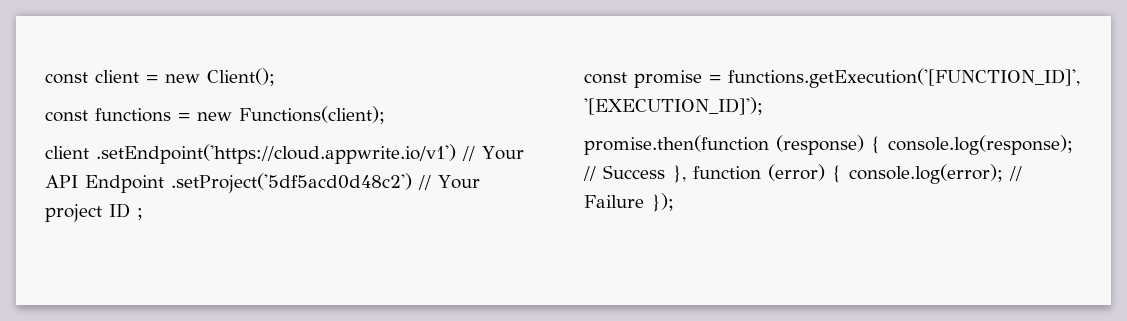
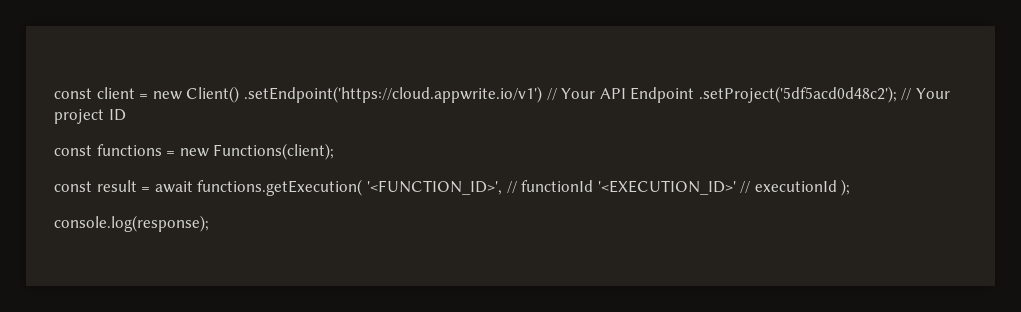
- const client = new Client();
+ const client = new Client() .setEndpoint('https://cloud.appwrite.io/v1') // Your API Endpoint .setProject('5df5acd0d48c2'); // Your project ID
- client .setEndpoint('https://cloud.appwrite.io/v1') // Your API Endpoint .setProject('5df5acd0d48c2') // Your project ID ;
- const promise = functions.getExecution('[FUNCTION_ID]', '[EXECUTION_ID]');
- promise.then(function (response) { console.log(response); // Success }, function (error) { console.log(error); // Failure });
+ const result = await functions.getExecution( '<FUNCTION_ID>', // functionId '<EXECUTION_ID>' // executionId );
+ console.log(response);

